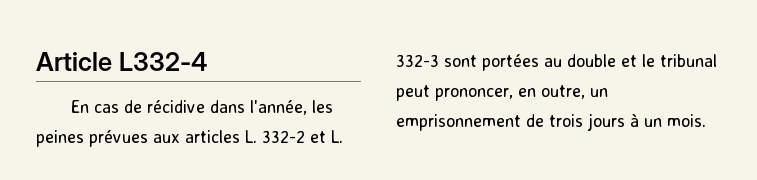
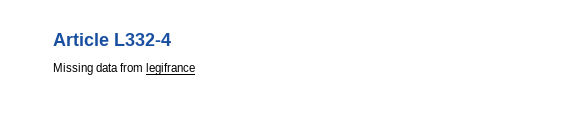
- En cas de récidive dans l'année, les peines prévues aux articles L. 332-2 et L. 332-3 sont portées au double et le tribunal peut prononcer, en outre, un emprisonnement de trois jours à un mois.
+ Missing data from legifrance

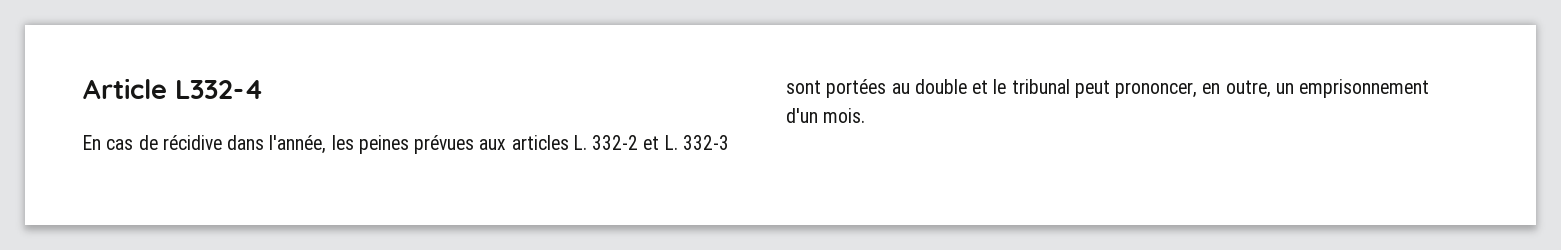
- Missing data from legifrance
+ En cas de récidive dans l'année, les peines prévues aux articles L. 332-2 et L. 332-3 sont portées au double et le tribunal peut prononcer, en outre, un emprisonnement d'un mois.

